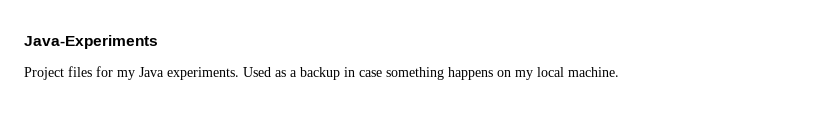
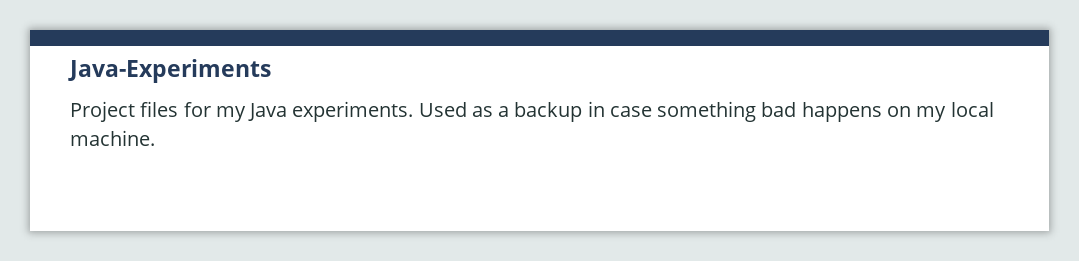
- Used as a backup in case something happens on my local machine.
+ Used as a backup in case something bad happens on my local machine.

